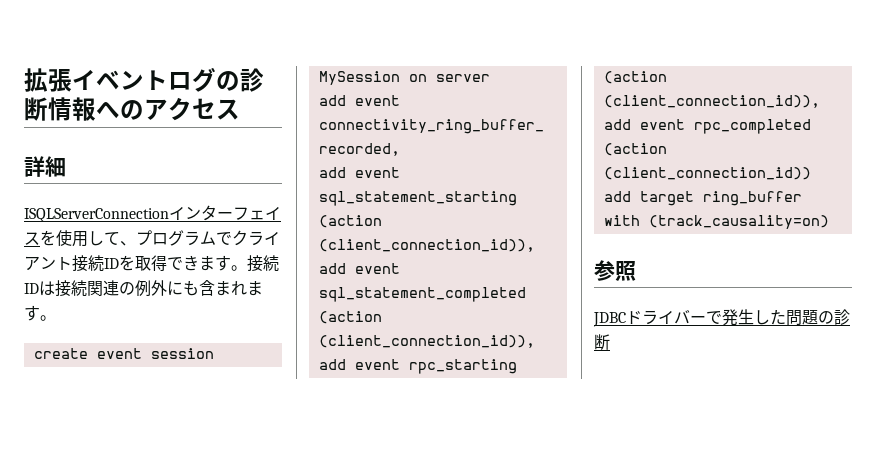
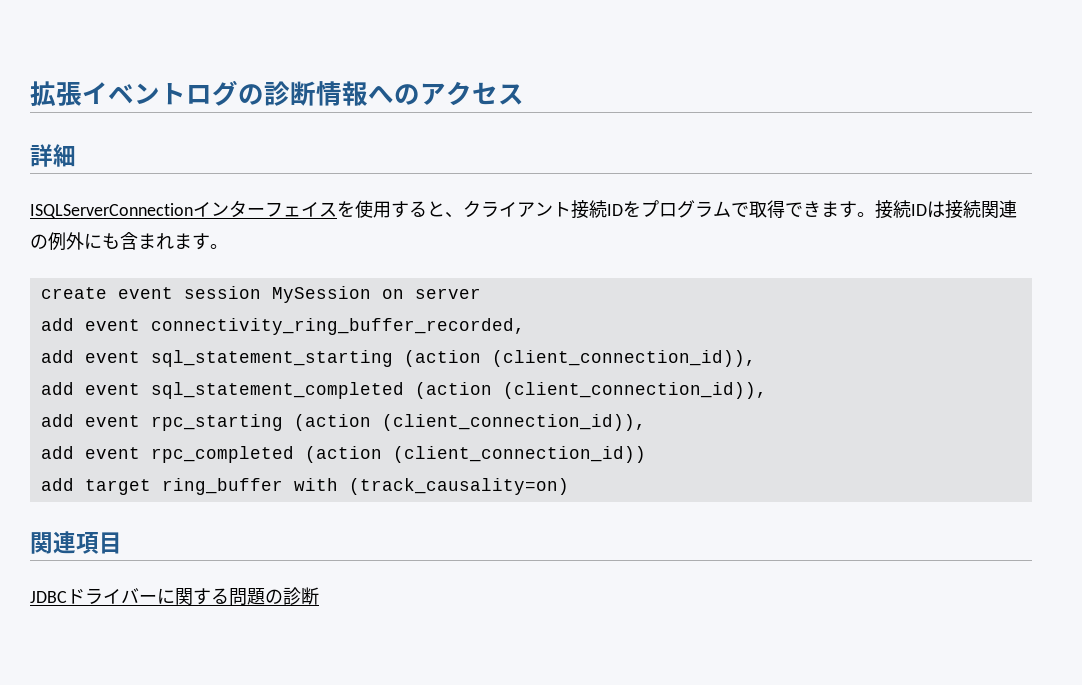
- ISQLServerConnectionインターフェイスを使用して、プログラムでクライアント接続IDを取得できます。
+ ISQLServerConnectionインターフェイスを使用すると、クライアント接続IDをプログラムで取得できます。
- 参照
+ 関連項目
- JDBCドライバーで発生した問題の診断
+ JDBCドライバーに関する問題の診断

